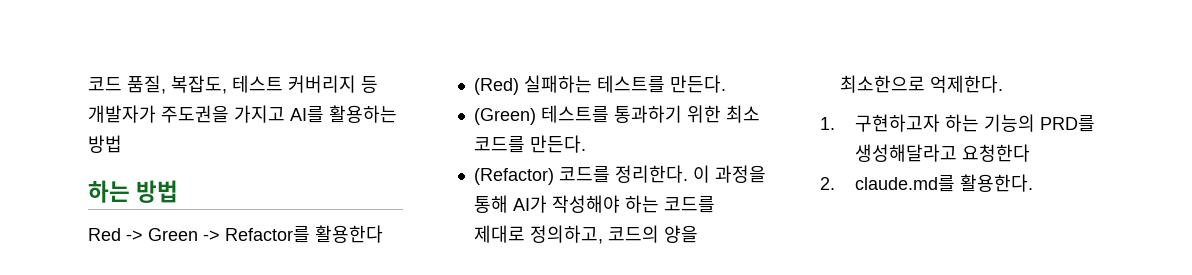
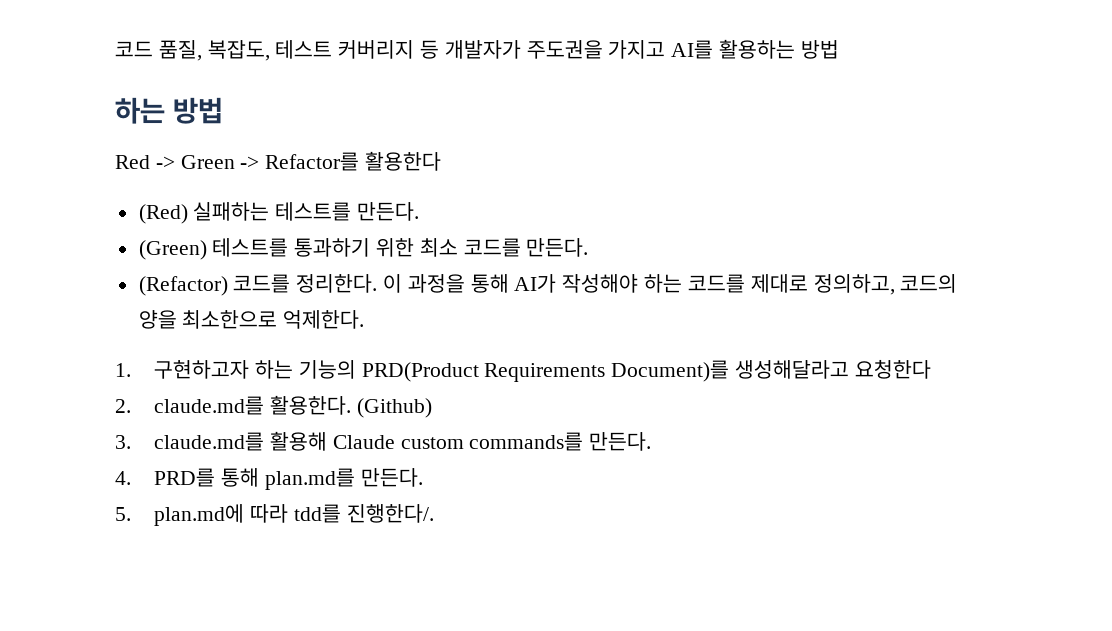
- 1. 구현하고자 하는 기능의 PRD를 생성해달라고 요청한다
+ 1. 구현하고자 하는 기능의 PRD(Product Requirements Document)를 생성해달라고 요청한다
+ (Github)
+ 3. claude.md를 활용해 Claude custom commands를 만든다.
+ 4. PRD를 통해 plan.md를 만든다.
+ 5. plan.md에 따라 tdd를 진행한다/.

